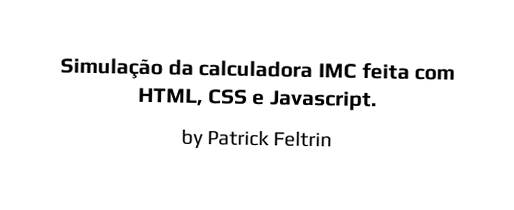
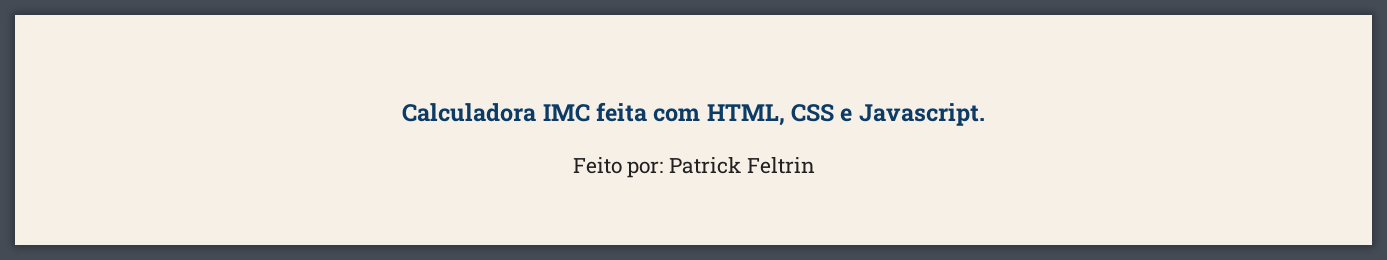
- Simulação da calculadora IMC feita com HTML, CSS e Javascript.
+ Calculadora IMC feita com HTML, CSS e Javascript.
- by Patrick Feltrin
+ Feito por: Patrick Feltrin

